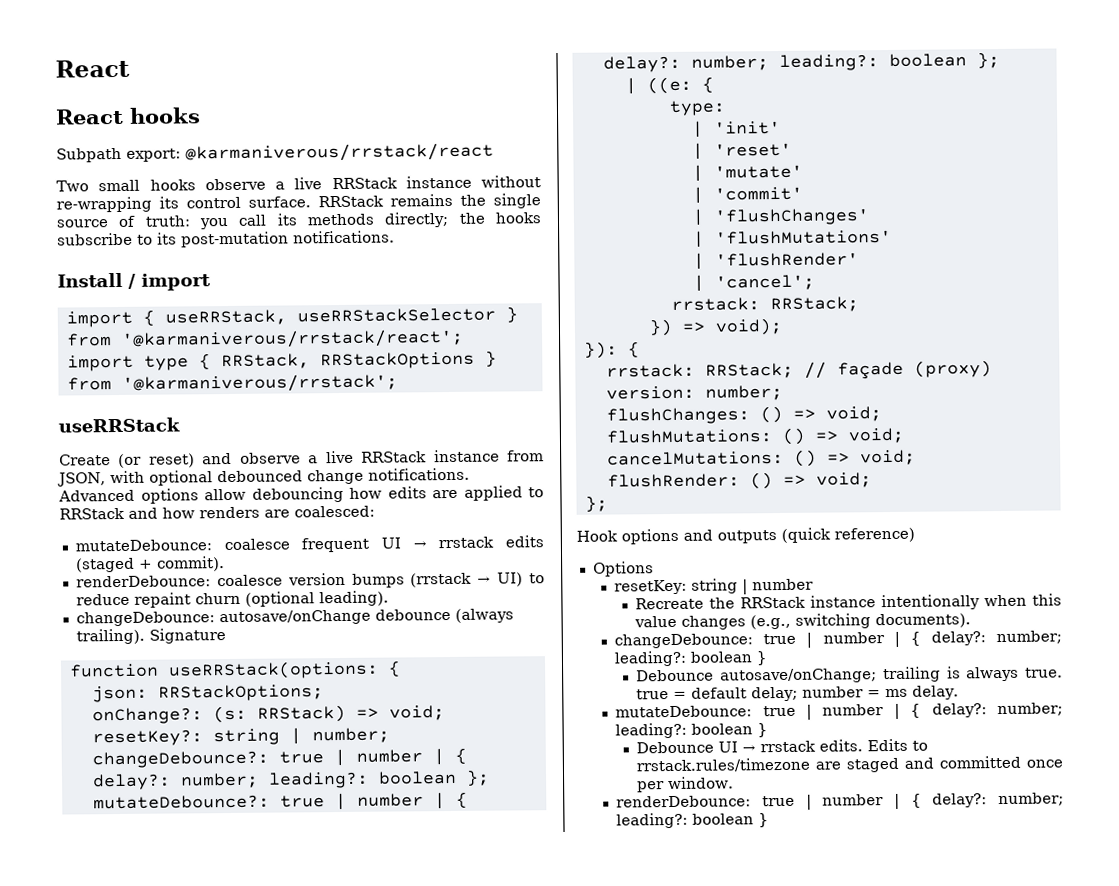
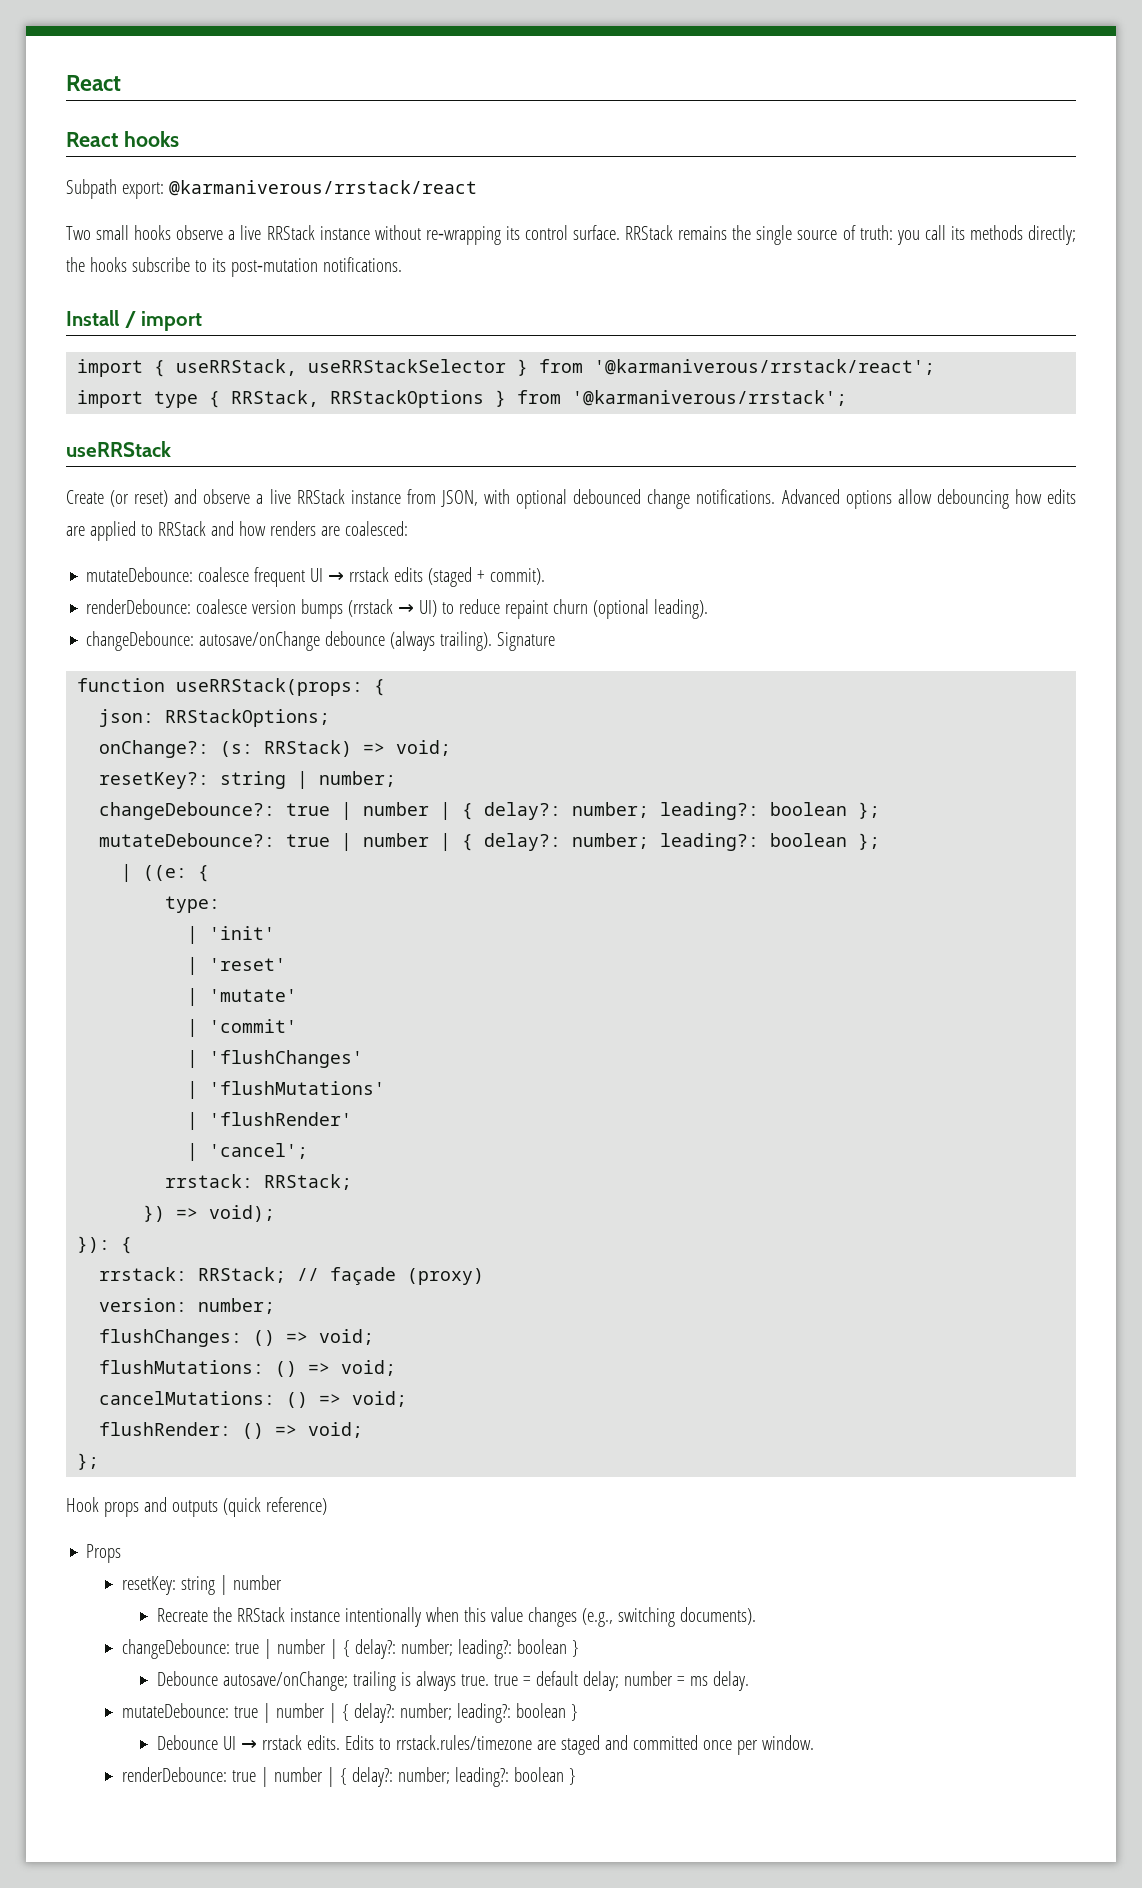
- function useRRStack(options: {
+ function useRRStack(props: {
- Hook options and outputs (quick reference)
+ Hook props and outputs (quick reference)
- Options
+ Props

